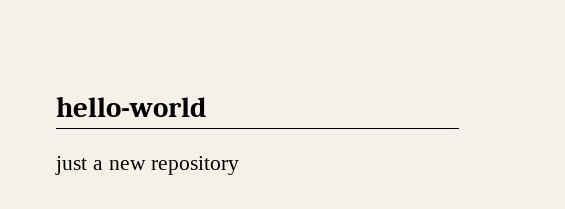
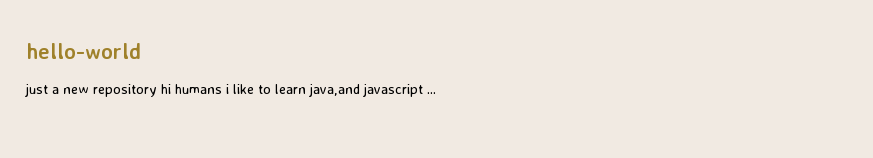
- just a new repository
+ just a new repository hi humans i like to learn java,and javascript ...

